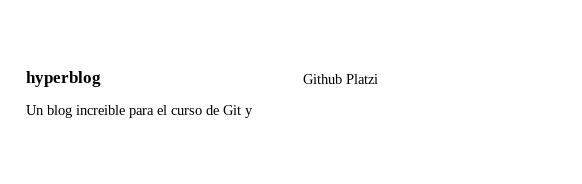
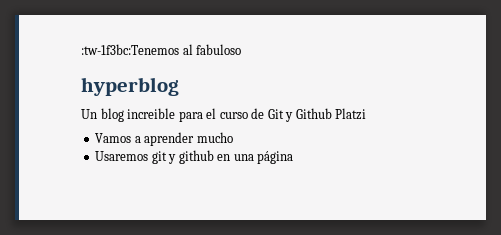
+ :tw-1f3bc:Tenemos al fabuloso
+ Vamos a aprender mucho
+ Usaremos git y github en una página

